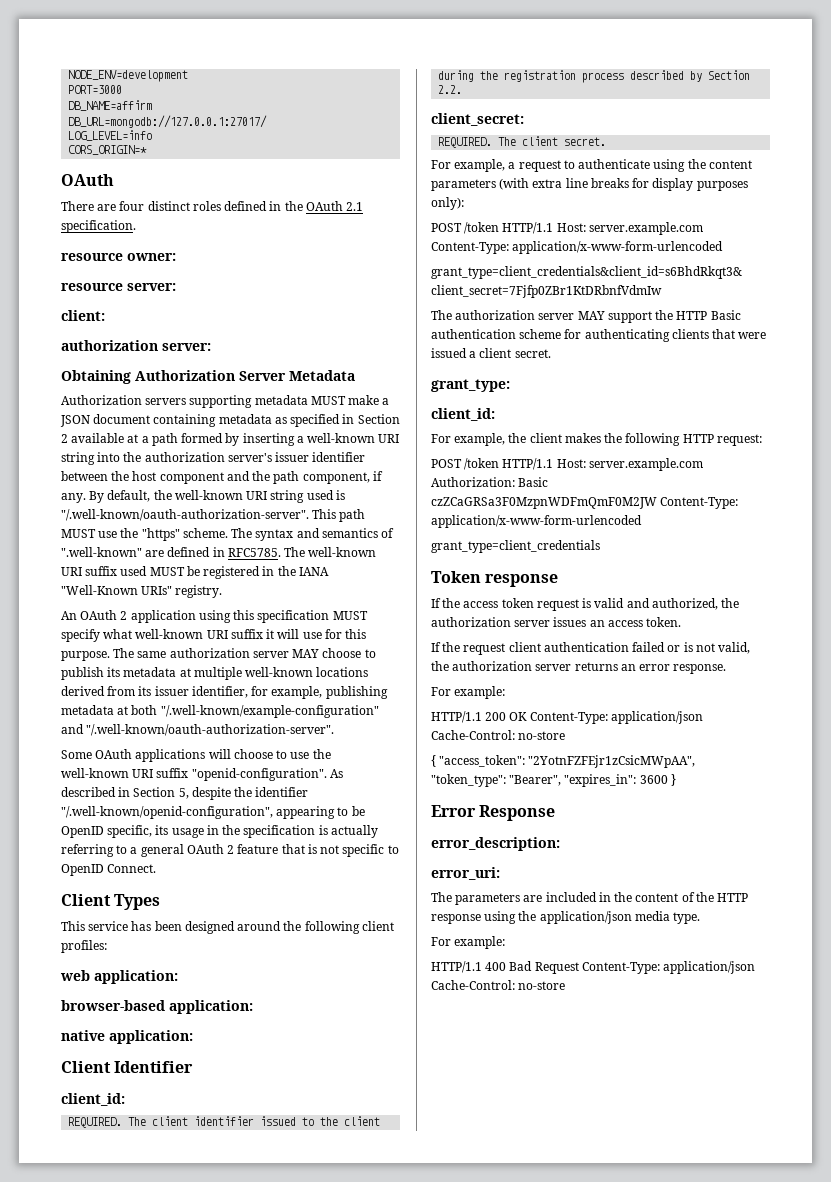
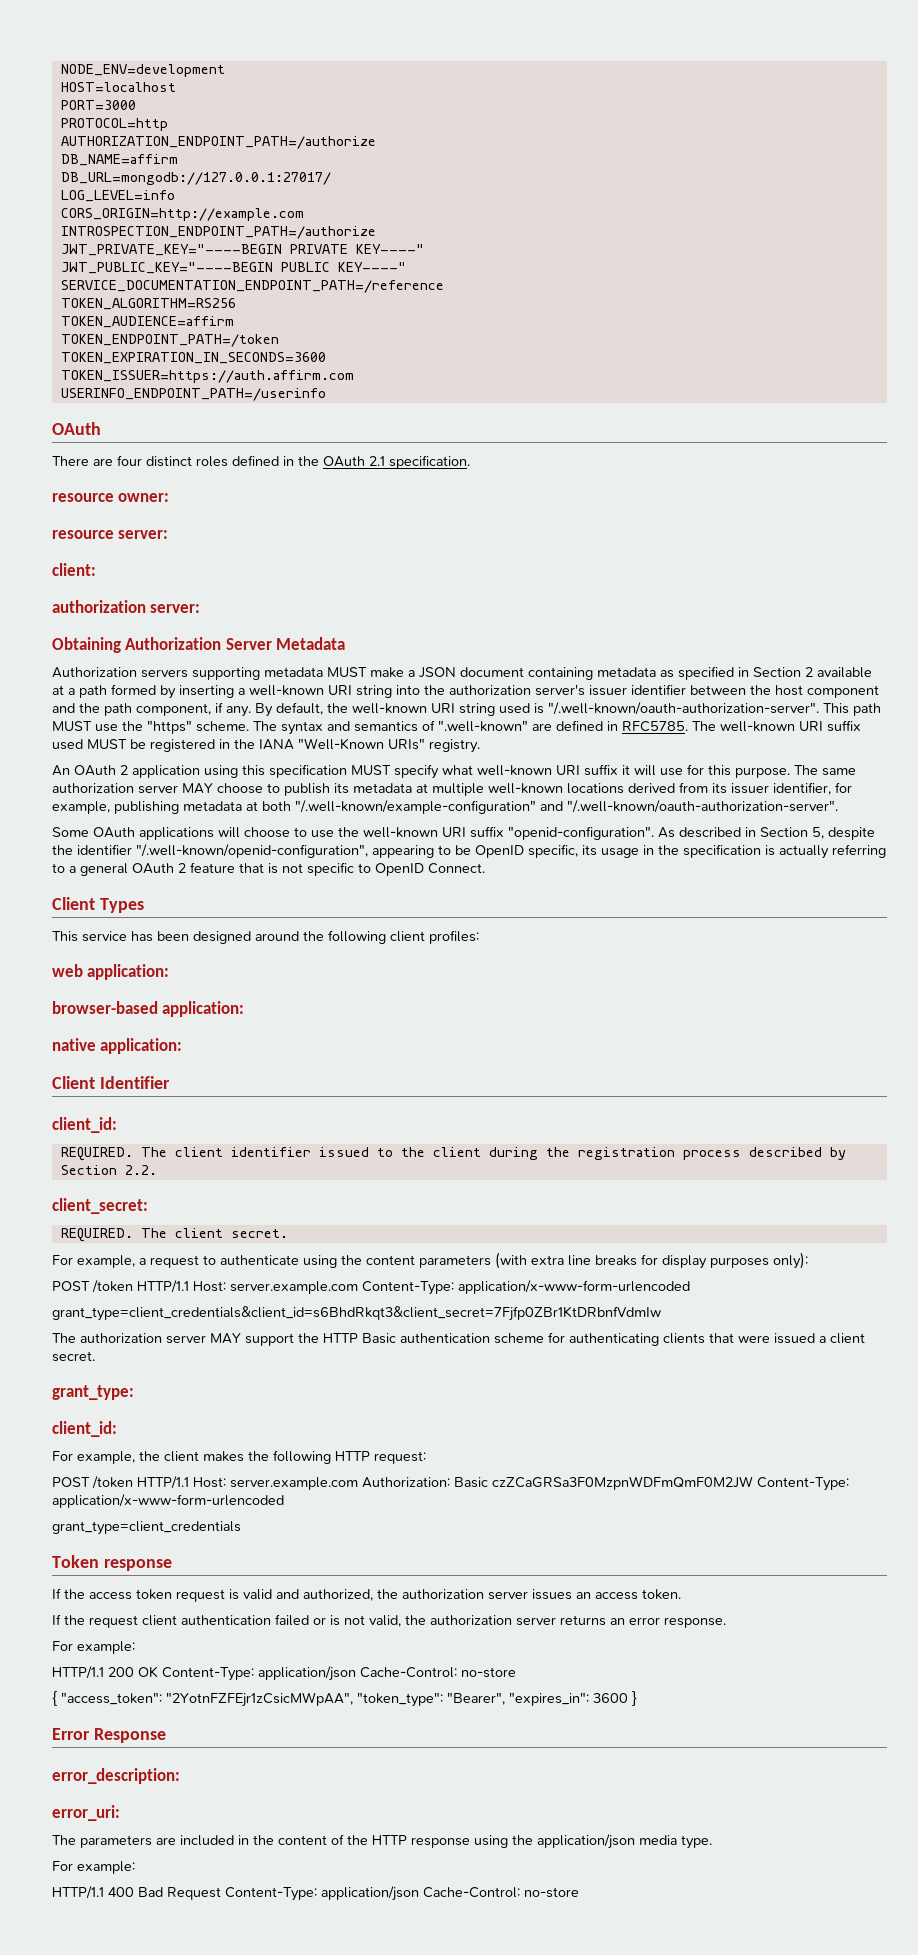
+ HOST=localhost
+ PROTOCOL=http
+ AUTHORIZATION_ENDPOINT_PATH=/authorize
- CORS_ORIGIN=*
+ CORS_ORIGIN=http://example.com
+ INTROSPECTION_ENDPOINT_PATH=/authorize
+ JWT_PRIVATE_KEY="----BEGIN PRIVATE KEY----"
+ JWT_PUBLIC_KEY="----BEGIN PUBLIC KEY----"
+ SERVICE_DOCUMENTATION_ENDPOINT_PATH=/reference
+ TOKEN_ALGORITHM=RS256
+ TOKEN_AUDIENCE=affirm
+ TOKEN_ENDPOINT_PATH=/token
+ TOKEN_EXPIRATION_IN_SECONDS=3600
+ TOKEN_ISSUER=https://auth.affirm.com
+ USERINFO_ENDPOINT_PATH=/userinfo

